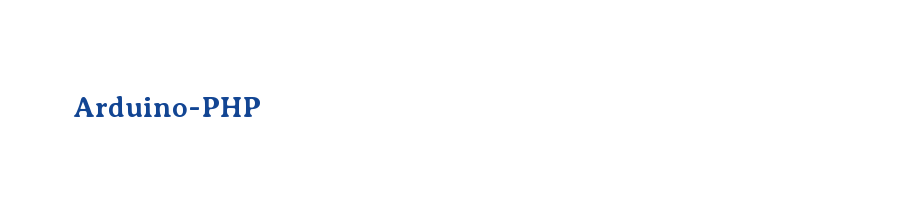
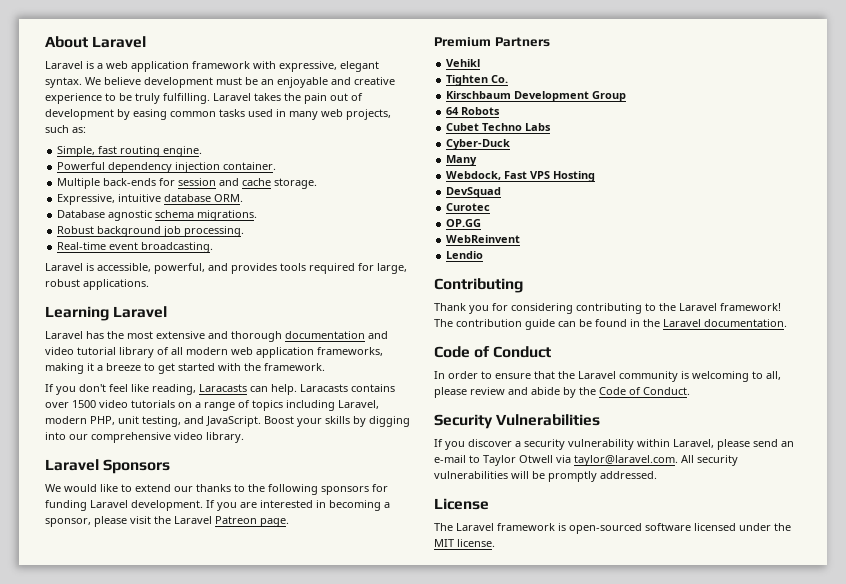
- Arduino-PHP
+ About Laravel
+ Laravel is a web application framework with expressive, elegant syntax. We believe development must be an enjoyable and creative experience to be truly fulfilling. Laravel takes the pain out of development by easing common tasks used in many web projects, such as:
+ Simple, fast routing engine.
+ Powerful dependency injection container.
+ Multiple back-ends for session and cache storage.
+ Expressive, intuitive database ORM.
+ Database agnostic schema migrations.
+ Robust background job processing.
+ Real-time event broadcasting.
+ Laravel is accessible, powerful, and provides tools required for large, robust applications.
+ Learning Laravel
+ Laravel has the most extensive and thorough documentation and video tutorial library of all modern web application frameworks, making it a breeze to get started with the framework.
+ If you don't feel like reading, Laracasts can help. Laracasts contains over 1500 video tutorials on a range of topics including Laravel, modern PHP, unit testing, and JavaScript. Boost your skills by digging into our comprehensive video library.
+ Laravel Sponsors
+ We would like to extend our thanks to the following sponsors for funding Laravel development. If you are interested in becoming a sponsor, please visit the Laravel Patreon page.
+ Premium Partners
+ Vehikl
+ Tighten Co.
+ Kirschbaum Development Group
+ 64 Robots
+ Cubet Techno Labs
+ Cyber-Duck
+ Many
+ Webdock, Fast VPS Hosting
+ DevSquad
+ Curotec
+ OP.GG
+ WebReinvent
+ Lendio
+ Contributing
+ Thank you for considering contributing to the Laravel framework! The contribution guide can be found in the Laravel documentation.
+ Code of Conduct
+ In order to ensure that the Laravel community is welcoming to all, please review and abide by the Code of Conduct.
+ Security Vulnerabilities
+ If you discover a security vulnerability within Laravel, please send an e-mail to Taylor Otwell via taylor@laravel.com. All security vulnerabilities will be promptly addressed.
+ License
+ The Laravel framework is open-sourced software licensed under the MIT license.

